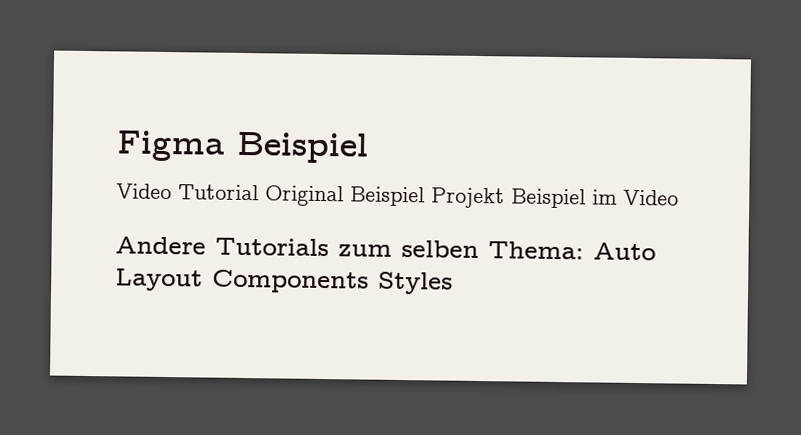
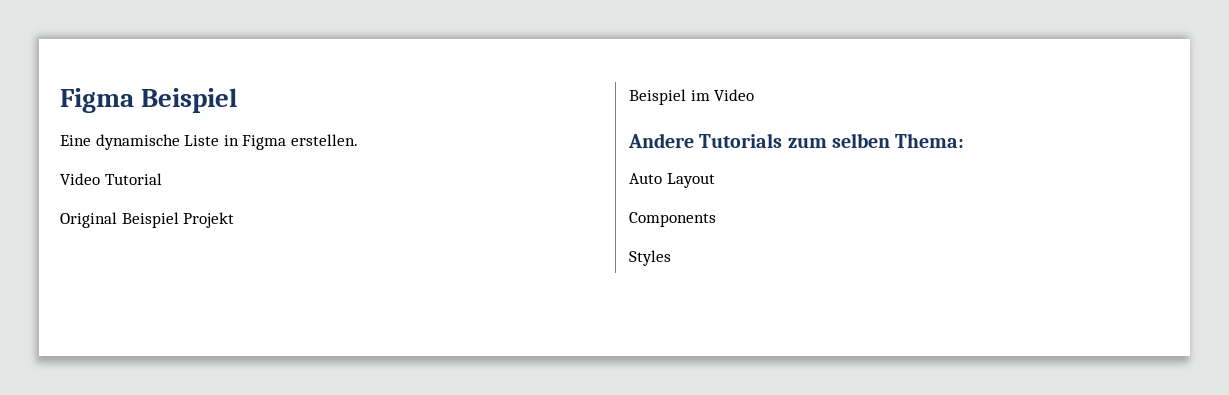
+ Eine dynamische Liste in Figma erstellen.
- Video Tutorial Original Beispiel Projekt Beispiel im Video
+ Video Tutorial
+ Original Beispiel Projekt
+ Beispiel im Video
- Andere Tutorials zum selben Thema: Auto Layout Components Styles
+ Andere Tutorials zum selben Thema:
+ Auto Layout
+ Components
+ Styles

